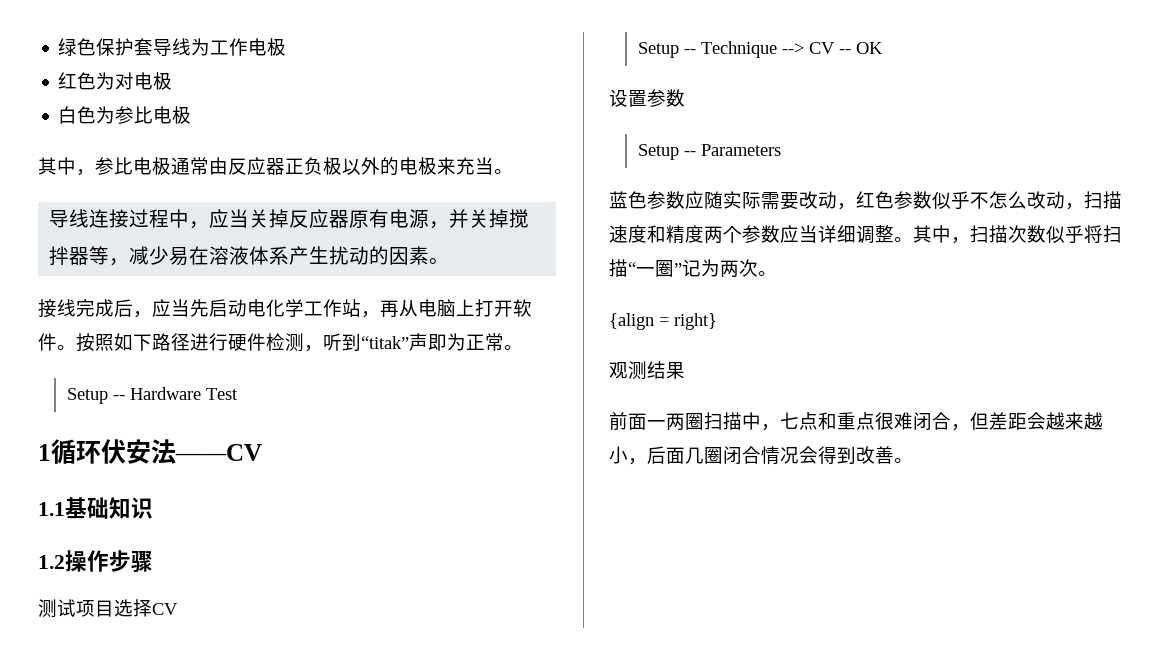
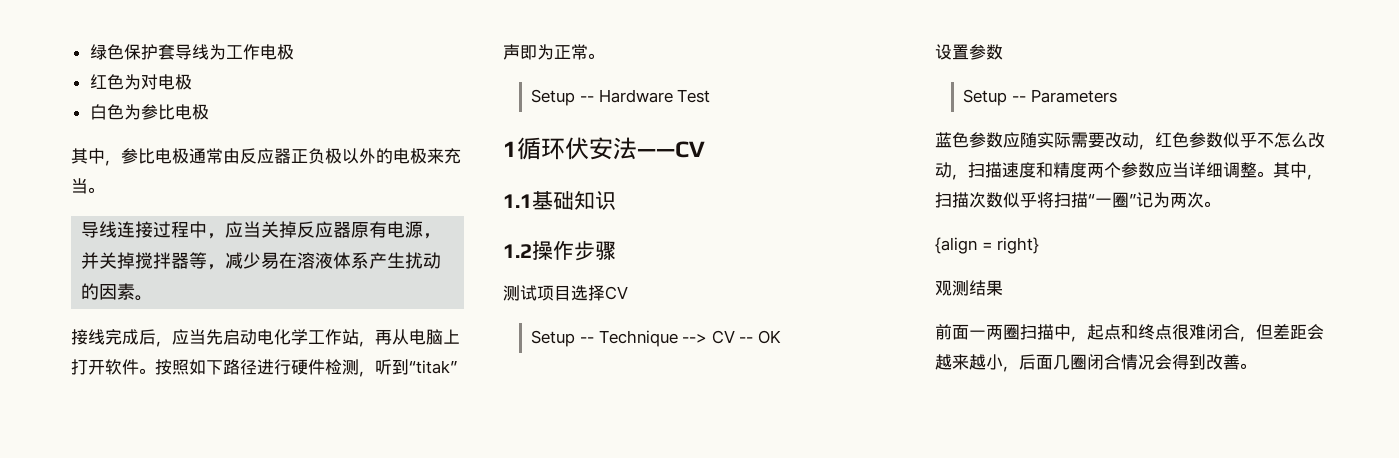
- 前面一两圈扫描中，七点和重点很难闭合，但差距会越来越小，后面几圈闭合情况会得到改善。
+ 前面一两圈扫描中，起点和终点很难闭合，但差距会越来越小，后面几圈闭合情况会得到改善。

